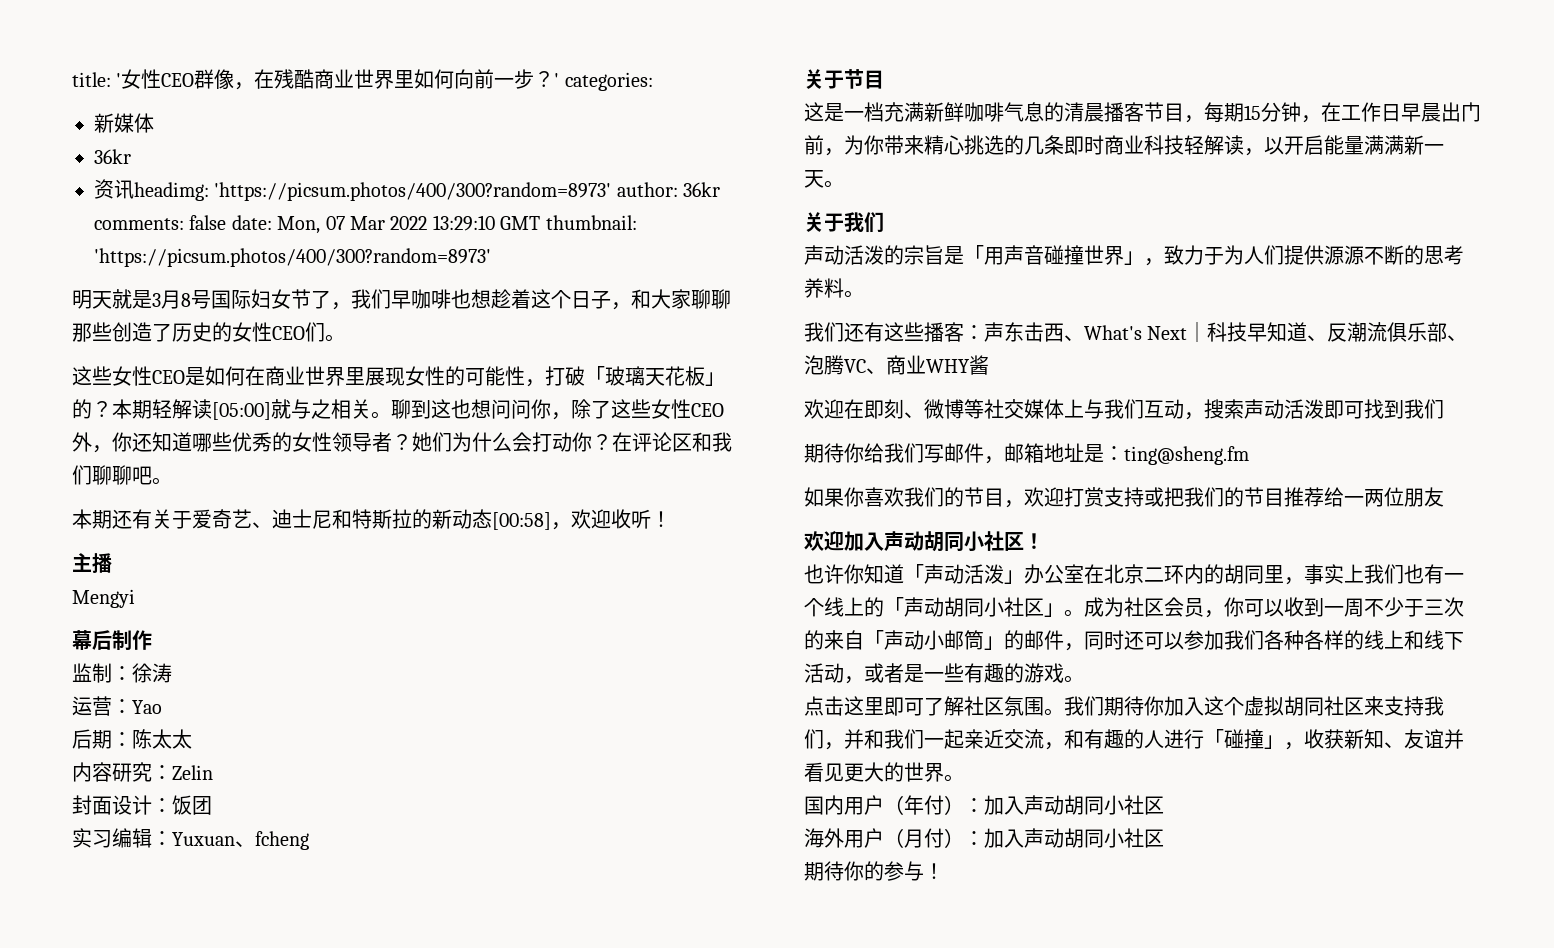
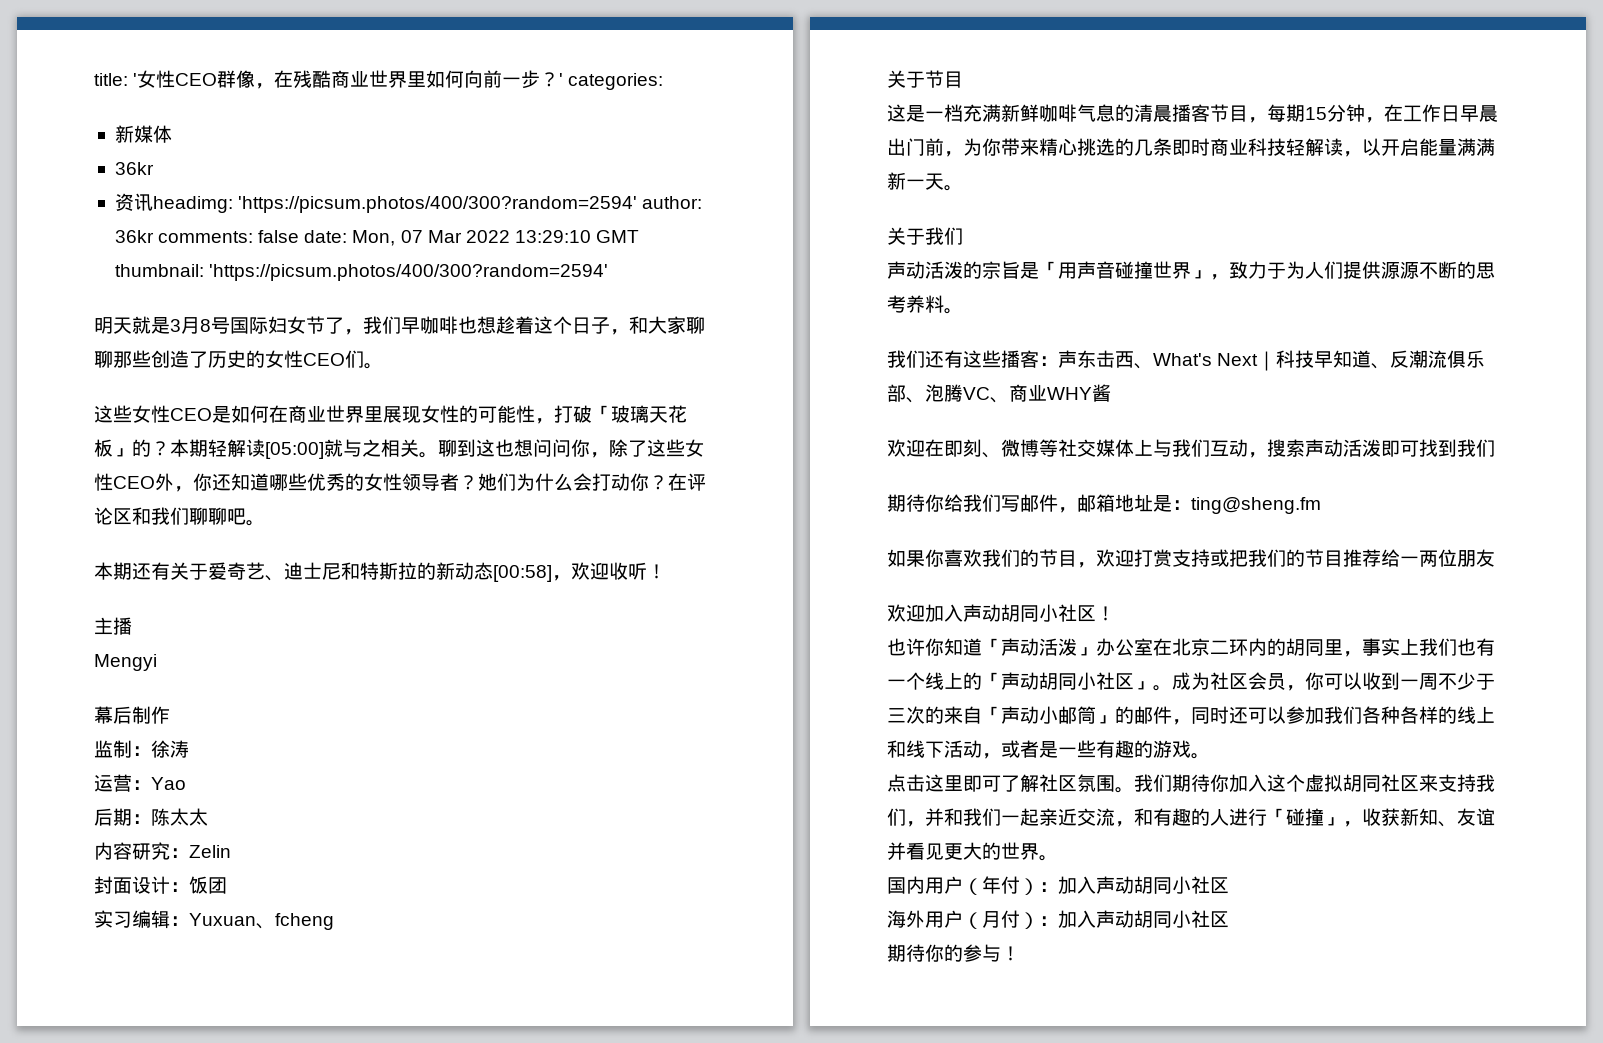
- 资讯headimg: 'https://picsum.photos/400/300?random=8973' author: 36kr comments: false date: Mon, 07 Mar 2022 13:29:10 GMT thumbnail: 'https://picsum.photos/400/300?random=8973'
+ 资讯headimg: 'https://picsum.photos/400/300?random=2594' author: 36kr comments: false date: Mon, 07 Mar 2022 13:29:10 GMT thumbnail: 'https://picsum.photos/400/300?random=2594'

